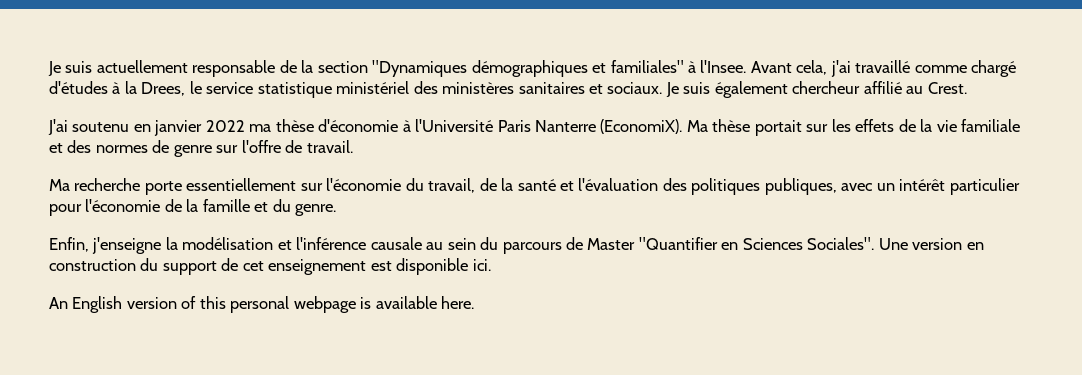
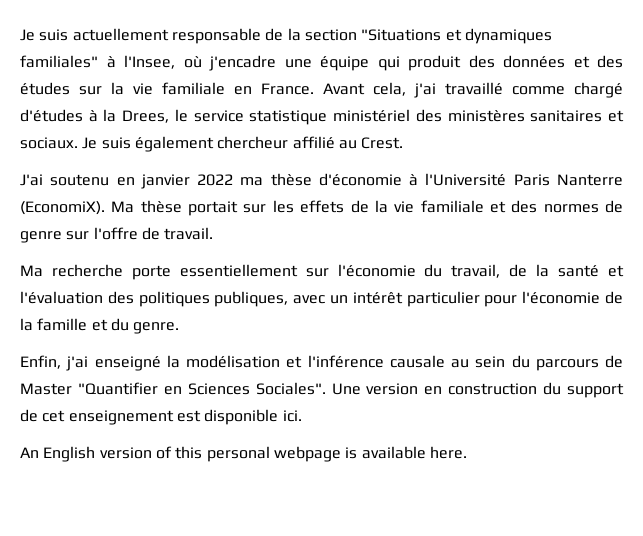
- Je suis actuellement responsable de la section "Dynamiques démographiques et familiales" à l'Insee.
+ Je suis actuellement responsable de la section "Situations et dynamiques familiales" à l'Insee, où j'encadre une équipe qui produit des données et des études sur la vie familiale en France.
- Enfin, j'enseigne la modélisation et l'inférence causale au sein du parcours de Master "Quantifier en Sciences Sociales".
+ Enfin, j'ai enseigné la modélisation et l'inférence causale au sein du parcours de Master "Quantifier en Sciences Sociales".

